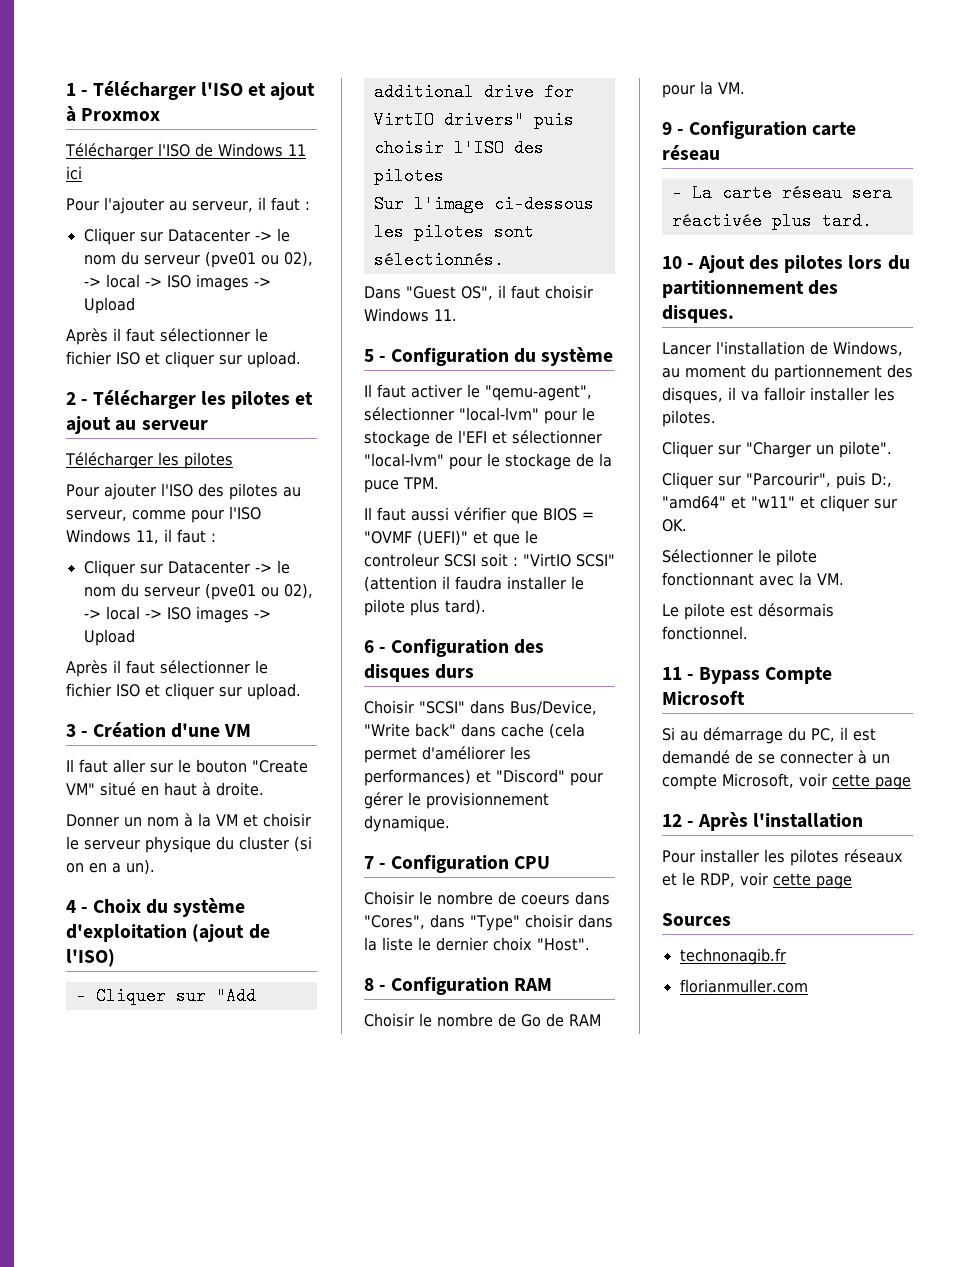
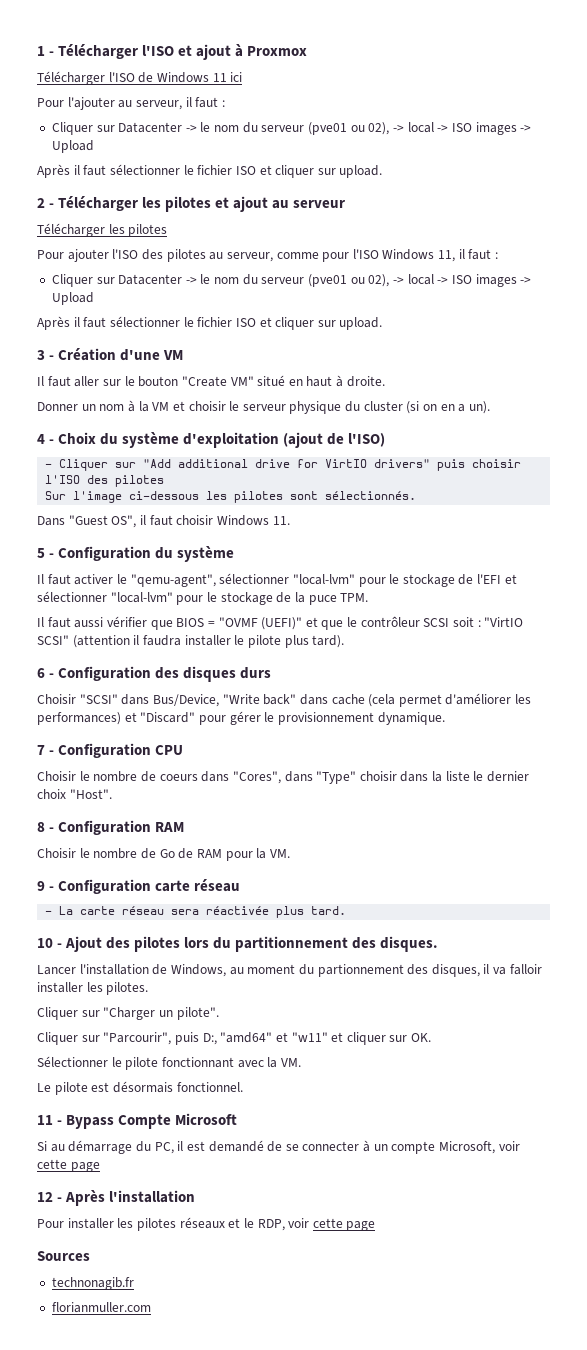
- Il faut aussi vérifier que BIOS = "OVMF (UEFI)" et que le controleur SCSI soit : "VirtIO SCSI" (attention il faudra installer le pilote plus tard).
+ Il faut aussi vérifier que BIOS = "OVMF (UEFI)" et que le contrôleur SCSI soit : "VirtIO SCSI" (attention il faudra installer le pilote plus tard).
- Choisir "SCSI" dans Bus/Device, "Write back" dans cache (cela permet d'améliorer les performances) et "Discord" pour gérer le provisionnement dynamique.
+ Choisir "SCSI" dans Bus/Device, "Write back" dans cache (cela permet d'améliorer les performances) et "Discard" pour gérer le provisionnement dynamique.

